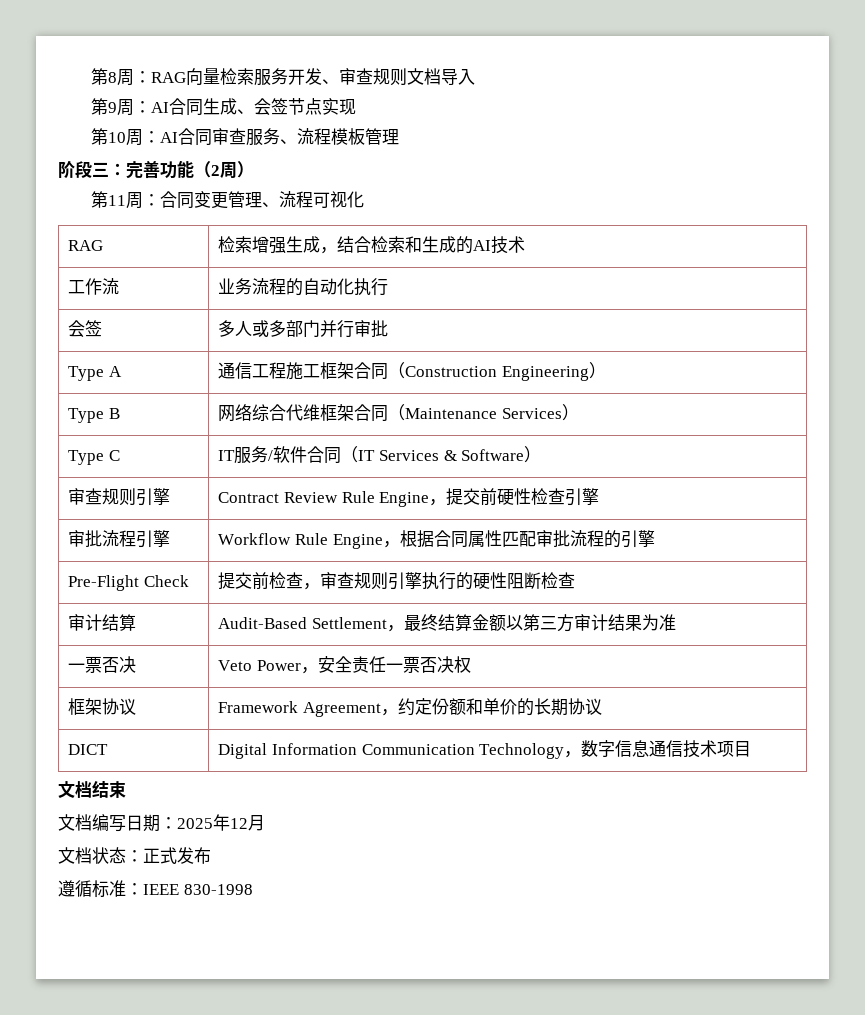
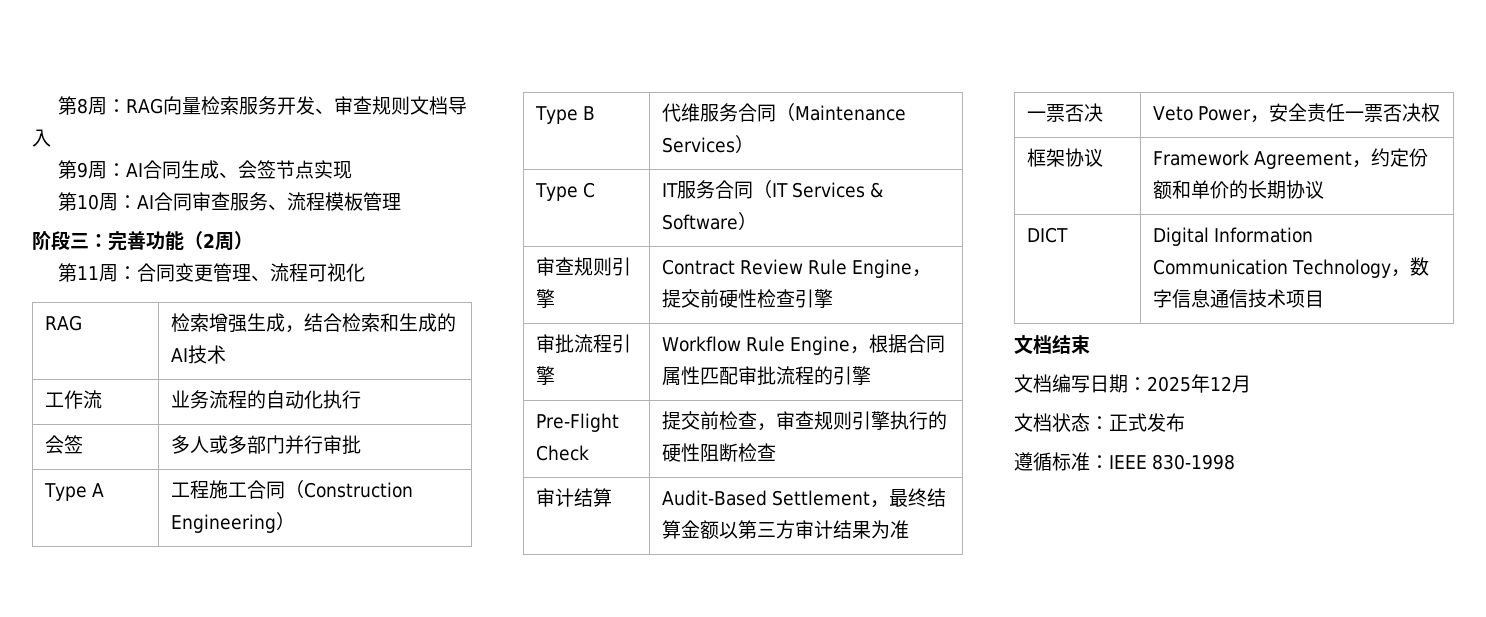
- Type A | 通信工程施工框架合同（Construction Engineering）
+ Type A | 工程施工合同（Construction Engineering）
- Type B | 网络综合代维框架合同（Maintenance Services）
+ Type B | 代维服务合同（Maintenance Services）
- Type C | IT服务/软件合同（IT Services & Software）
+ Type C | IT服务合同（IT Services & Software）

